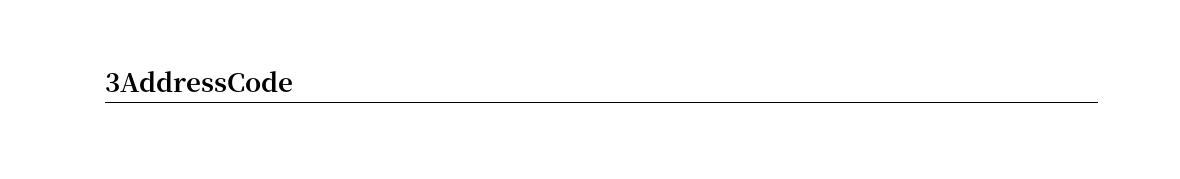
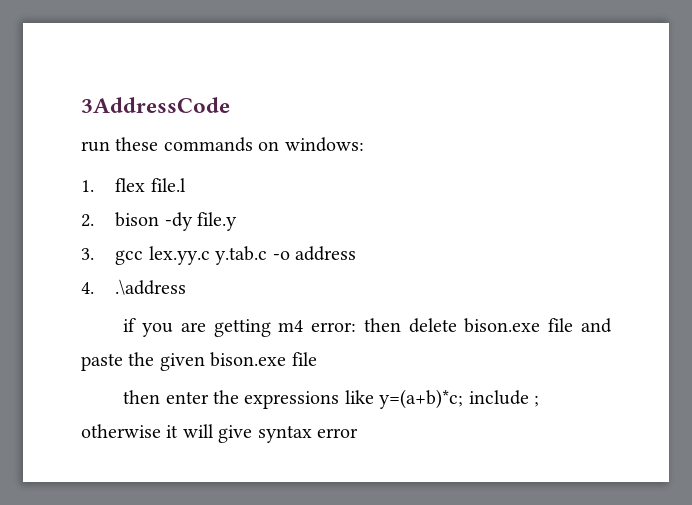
+ run these commands on windows:
+ 1. flex file.l
+ 2. bison -dy file.y
+ 3. gcc lex.yy.c y.tab.c -o address
+ 4. .\address
+ if you are getting m4 error: then delete bison.exe file and paste the given bison.exe file
+ then enter the expressions like y=(a+b)*c; include ; otherwise it will give syntax error

